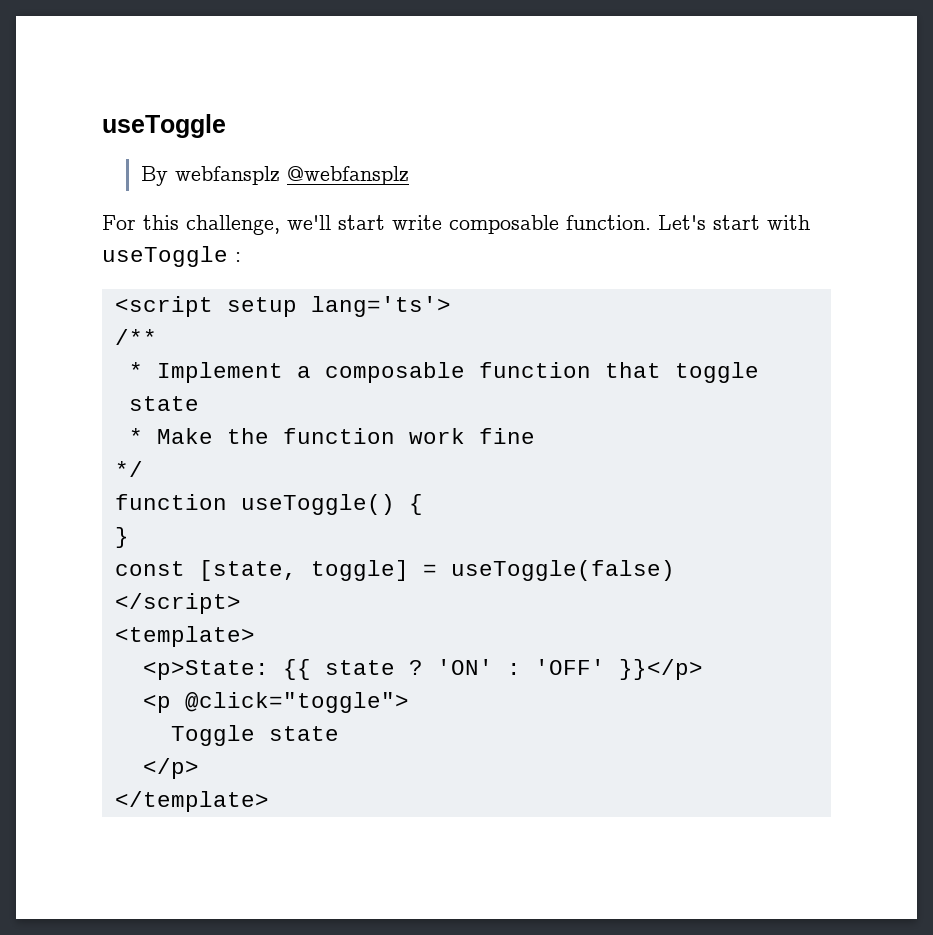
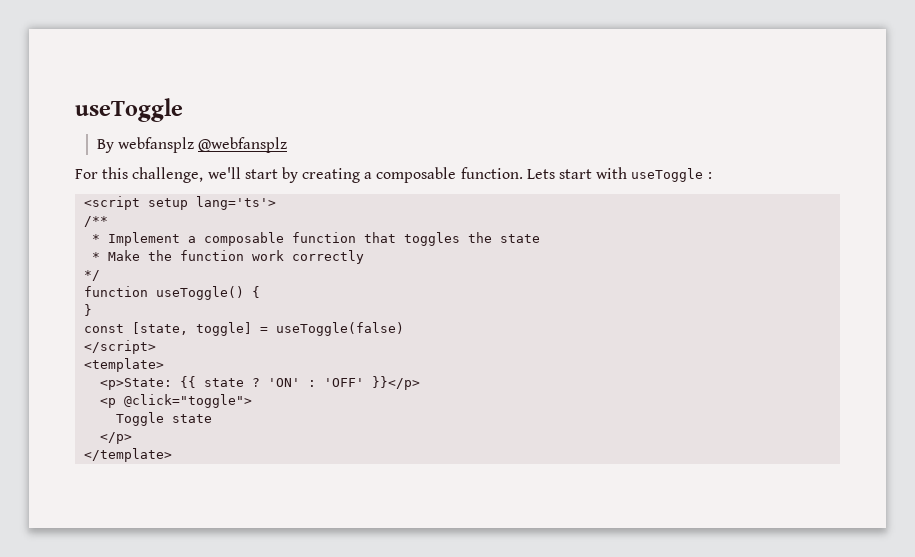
- For this challenge, we'll start write composable function.
+ For this challenge, we'll start by creating a composable function.
- Let's start with useToggle :
+ Lets start with useToggle :
- * Implement a composable function that toggle state
+ * Implement a composable function that toggles the state
- * Make the function work fine
+ * Make the function work correctly

